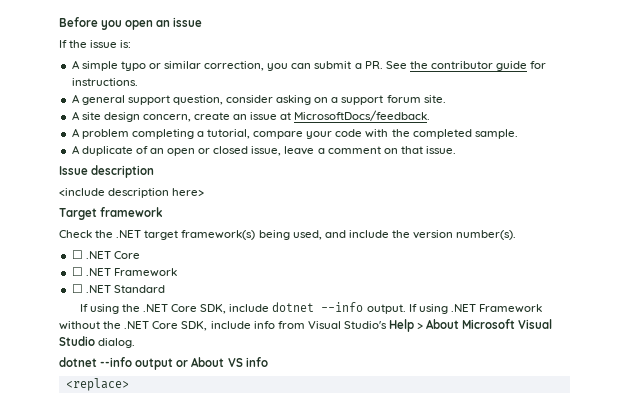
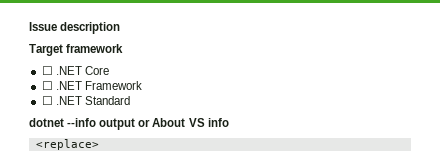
- Before you open an issue
- If the issue is:
- A simple typo or similar correction, you can submit a PR. See the contributor guide for instructions.
- A general support question, consider asking on a support forum site.
- A site design concern, create an issue at MicrosoftDocs/feedback.
- A problem completing a tutorial, compare your code with the completed sample.
- A duplicate of an open or closed issue, leave a comment on that issue.
- <include description here>
- Check the .NET target framework(s) being used, and include the version number(s).
- If using the .NET Core SDK, include dotnet --info output. If using .NET Framework without the .NET Core SDK, include info from Visual Studio's Help > About Microsoft Visual Studio dialog.

